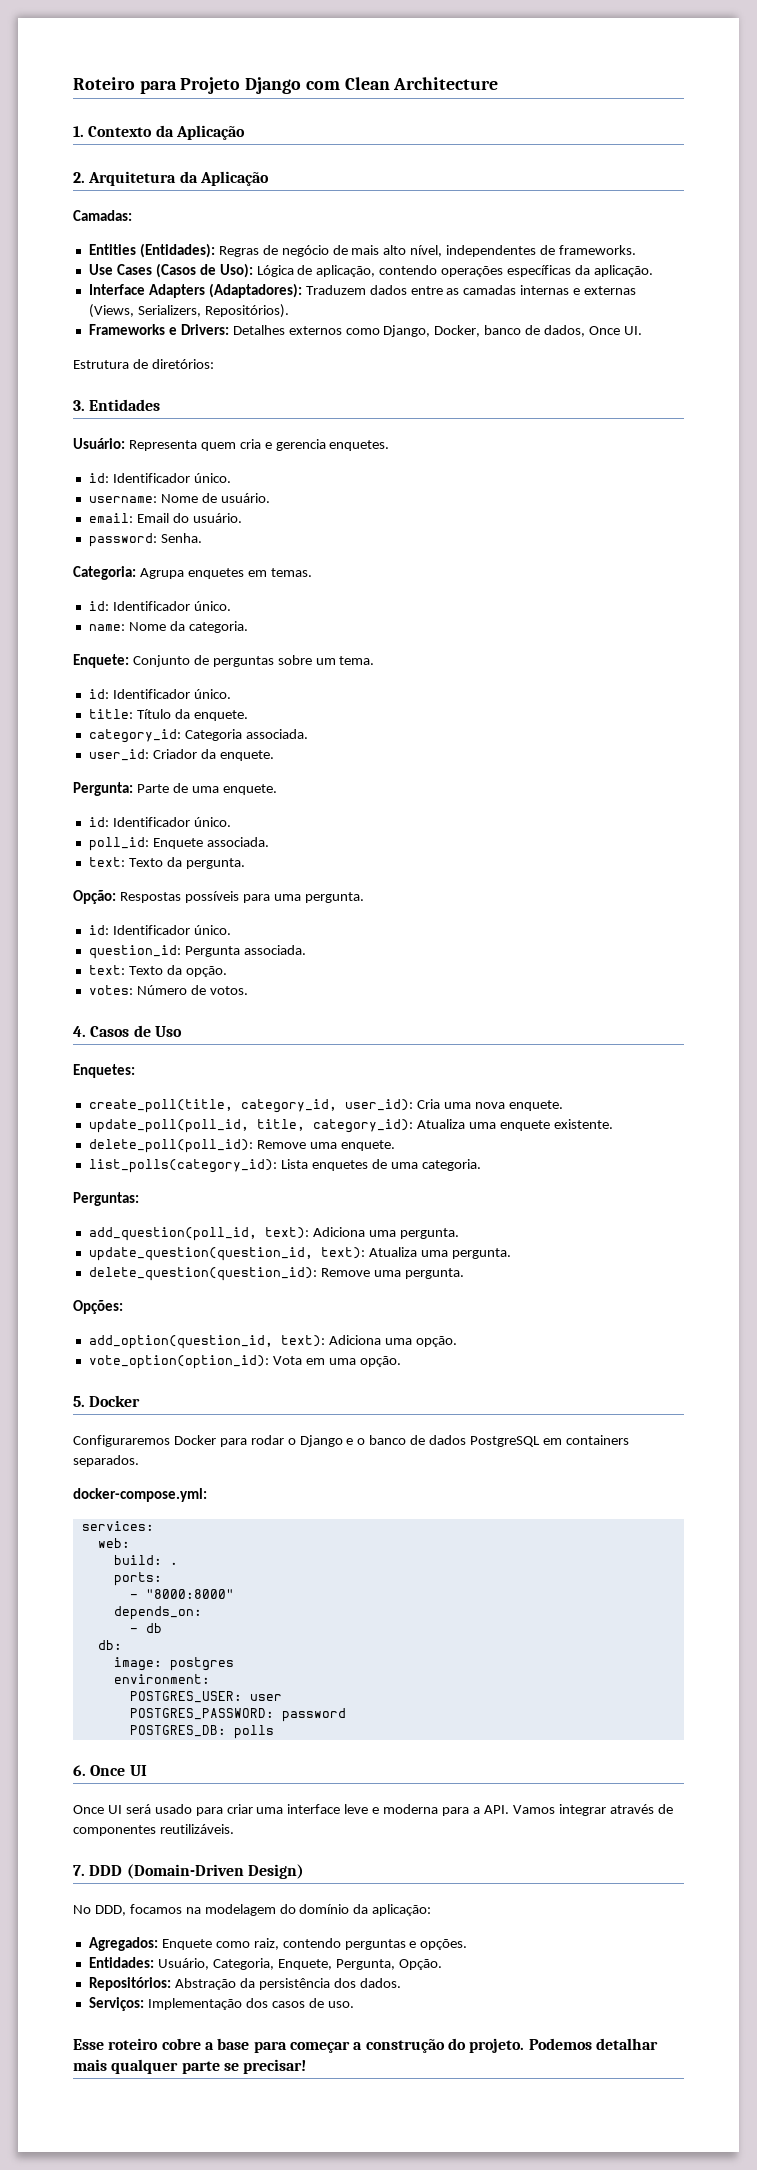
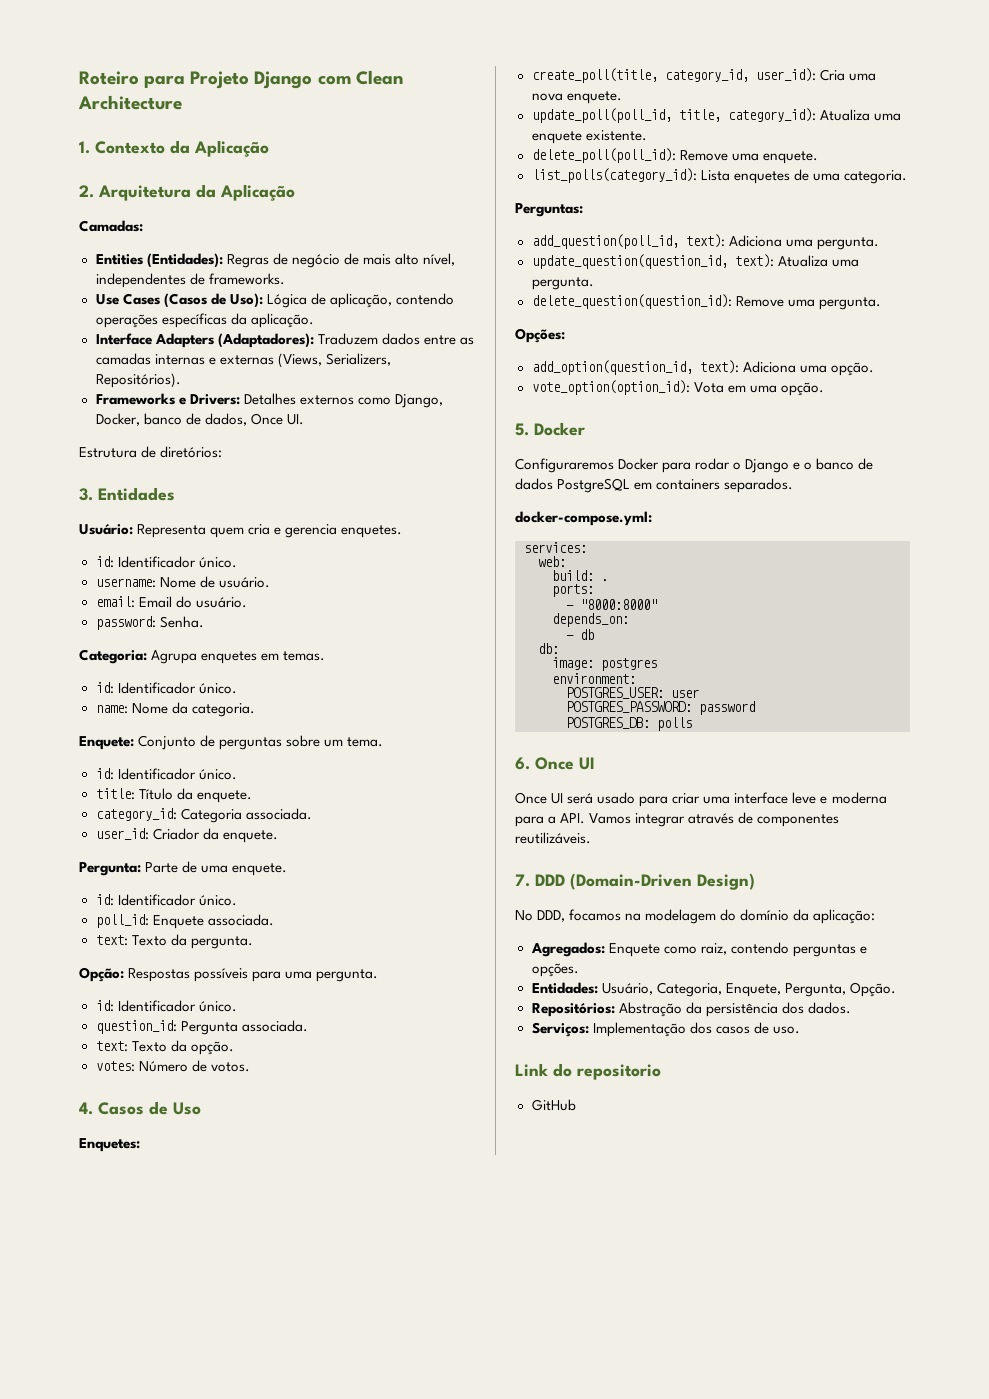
- Esse roteiro cobre a base para começar a construção do projeto. Podemos detalhar mais qualquer parte se precisar!
+ Link do repositorio
+ GitHub

